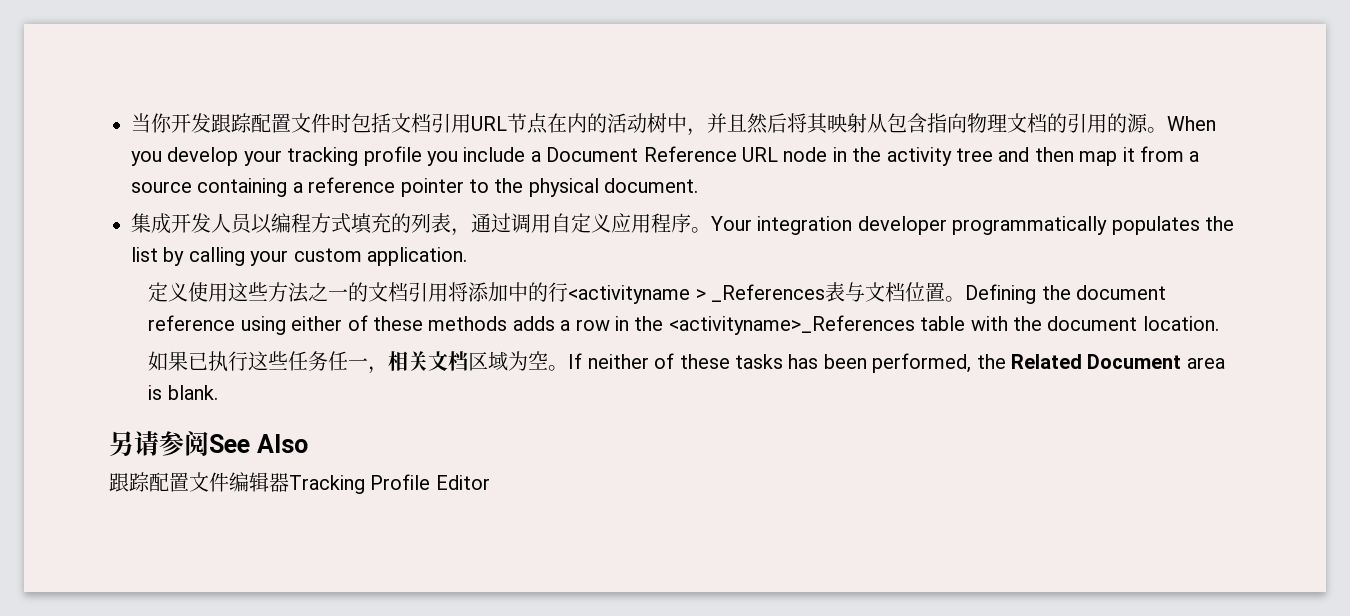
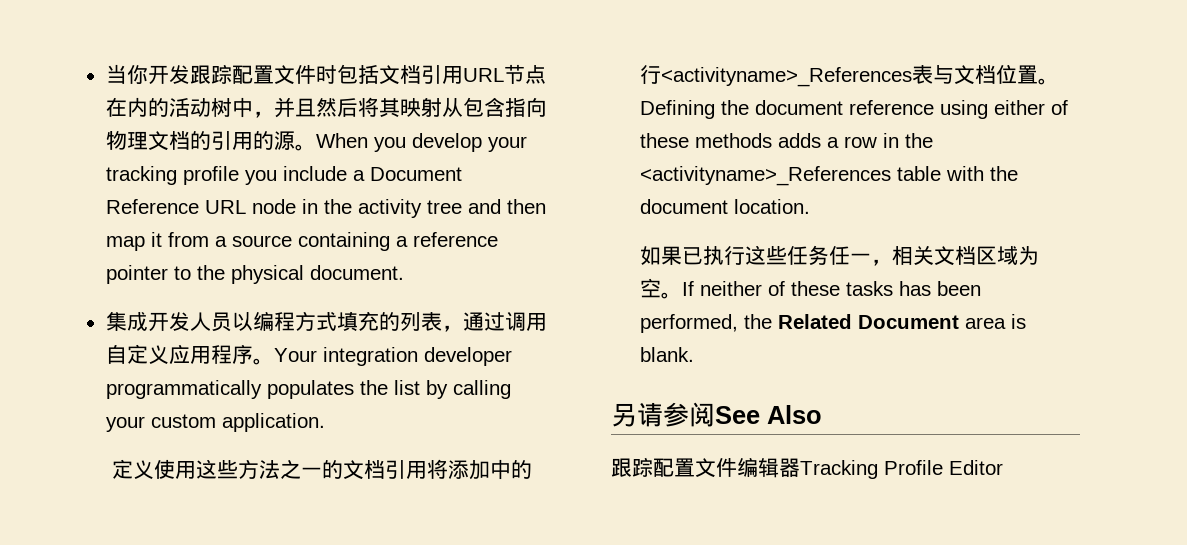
- 定义使用这些方法之一的文档引用将添加中的行<activityname > _References表与文档位置。
+ 定义使用这些方法之一的文档引用将添加中的行<activityname>_References表与文档位置。

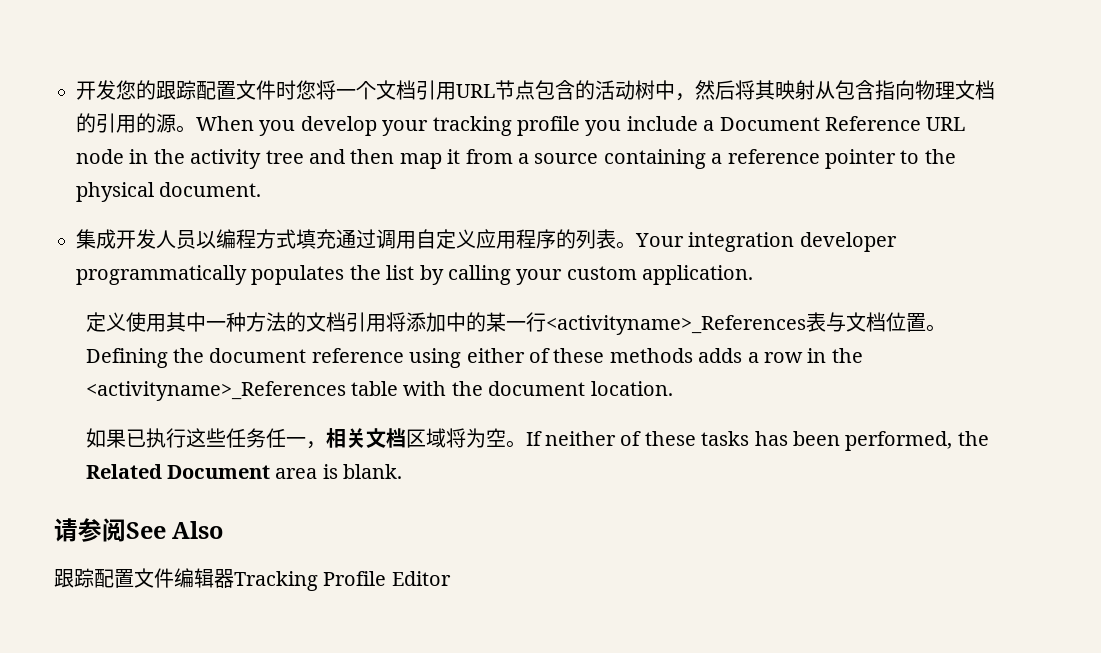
- 当你开发跟踪配置文件时包括文档引用URL节点在内的活动树中，并且然后将其映射从包含指向物理文档的引用的源。
+ 开发您的跟踪配置文件时您将一个文档引用URL节点包含的活动树中，然后将其映射从包含指向物理文档的引用的源。
- 集成开发人员以编程方式填充的列表，通过调用自定义应用程序。
+ 集成开发人员以编程方式填充通过调用自定义应用程序的列表。
- 定义使用这些方法之一的文档引用将添加中的行<activityname>_References表与文档位置。
+ 定义使用其中一种方法的文档引用将添加中的某一行<activityname>_References表与文档位置。
- 如果已执行这些任务任一，相关文档区域为空。
+ 如果已执行这些任务任一，相关文档区域将为空。
- 另请参阅See Also
+ 请参阅See Also

